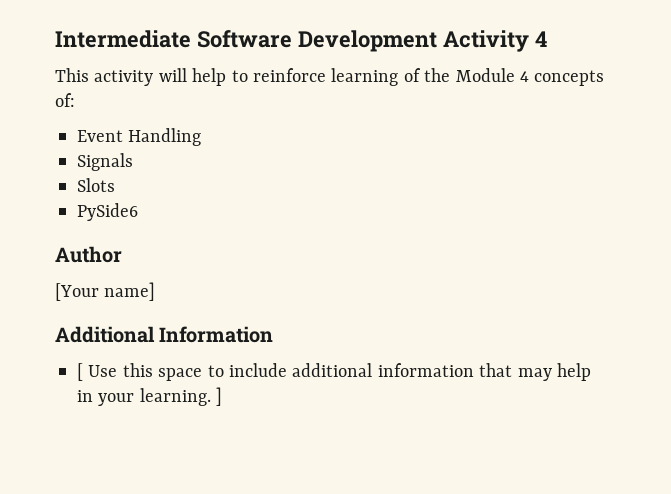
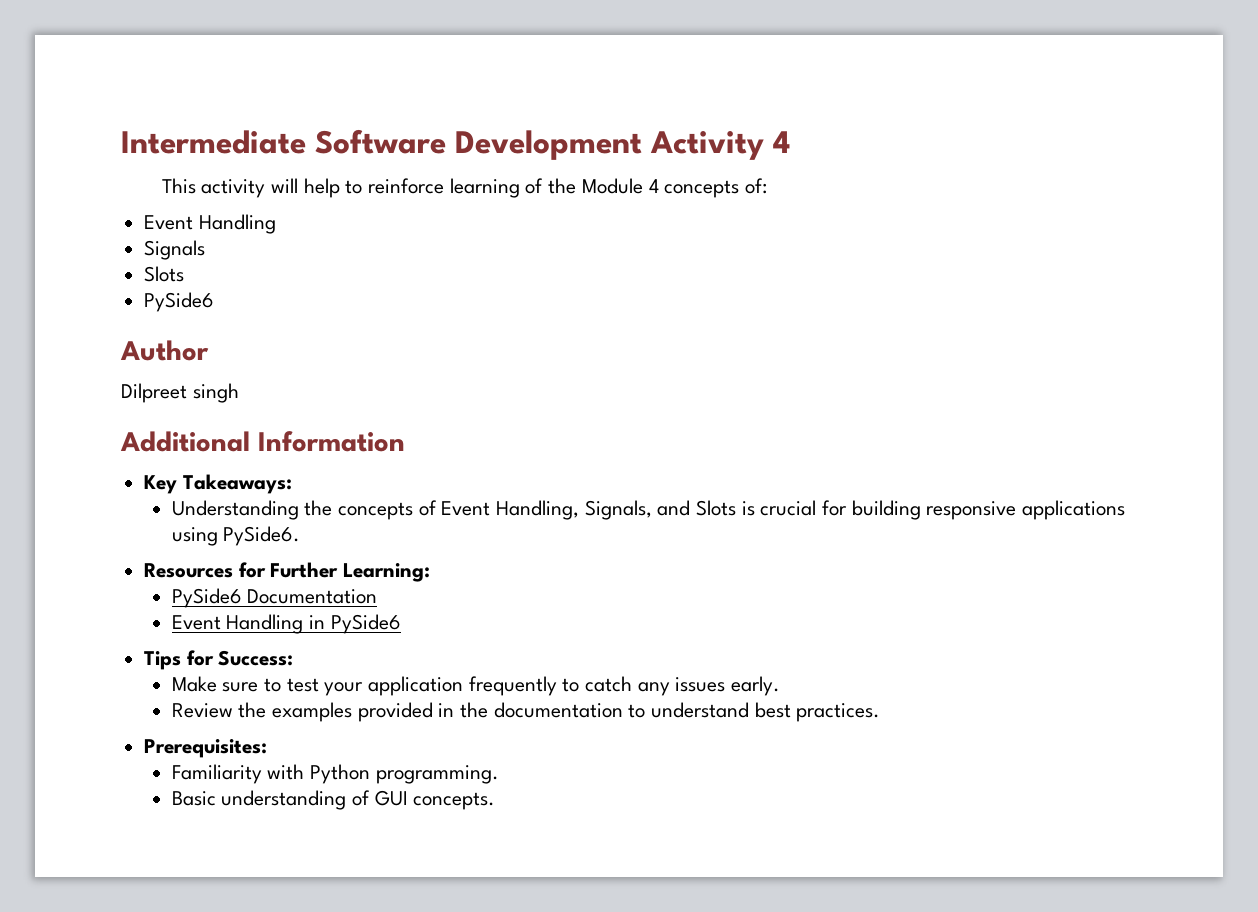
- [Your name]
+ Dilpreet singh
- [ Use this space to include additional information that may help in your learning. ]
+ Key Takeaways:
+ Understanding the concepts of Event Handling, Signals, and Slots is crucial for building responsive applications using PySide6.
+ Resources for Further Learning:
+ PySide6 Documentation
+ Event Handling in PySide6
+ Tips for Success:
+ Make sure to test your application frequently to catch any issues early.
+ Review the examples provided in the documentation to understand best practices.
+ Prerequisites:
+ Familiarity with Python programming.
+ Basic understanding of GUI concepts.

